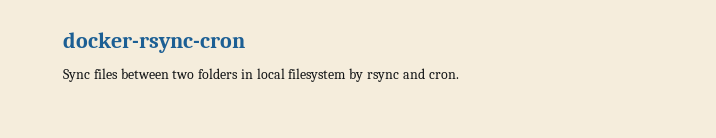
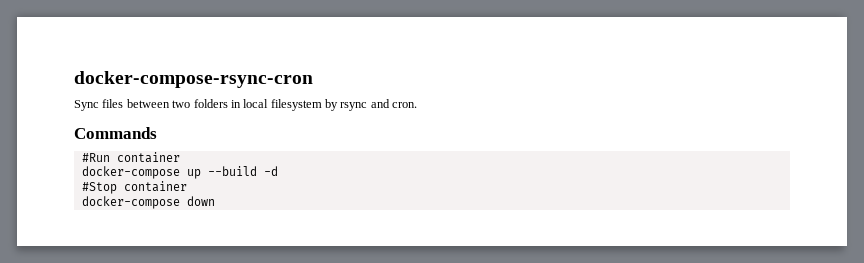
- docker-rsync-cron
+ docker-compose-rsync-cron
+ Commands
+ #Run container
+ docker-compose up --build -d
+ #Stop container
+ docker-compose down

